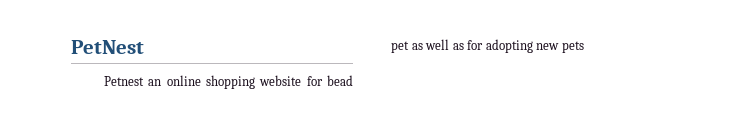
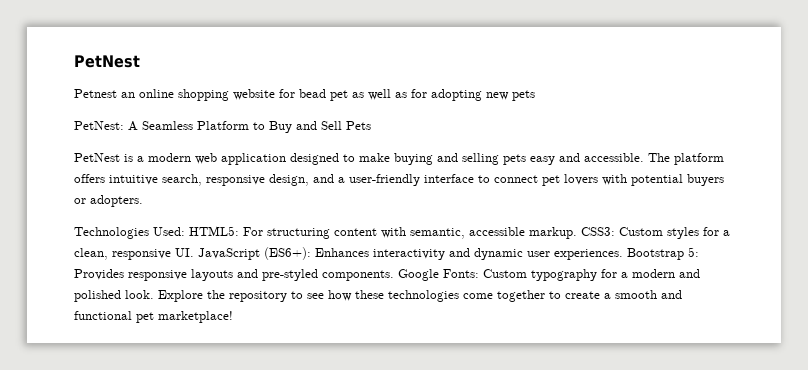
+ PetNest: A Seamless Platform to Buy and Sell Pets
+ PetNest is a modern web application designed to make buying and selling pets easy and accessible. The platform offers intuitive search, responsive design, and a user-friendly interface to connect pet lovers with potential buyers or adopters.
+ Technologies Used: HTML5: For structuring content with semantic, accessible markup. CSS3: Custom styles for a clean, responsive UI. JavaScript (ES6+): Enhances interactivity and dynamic user experiences. Bootstrap 5: Provides responsive layouts and pre-styled components. Google Fonts: Custom typography for a modern and polished look. Explore the repository to see how these technologies come together to create a smooth and functional pet marketplace!

